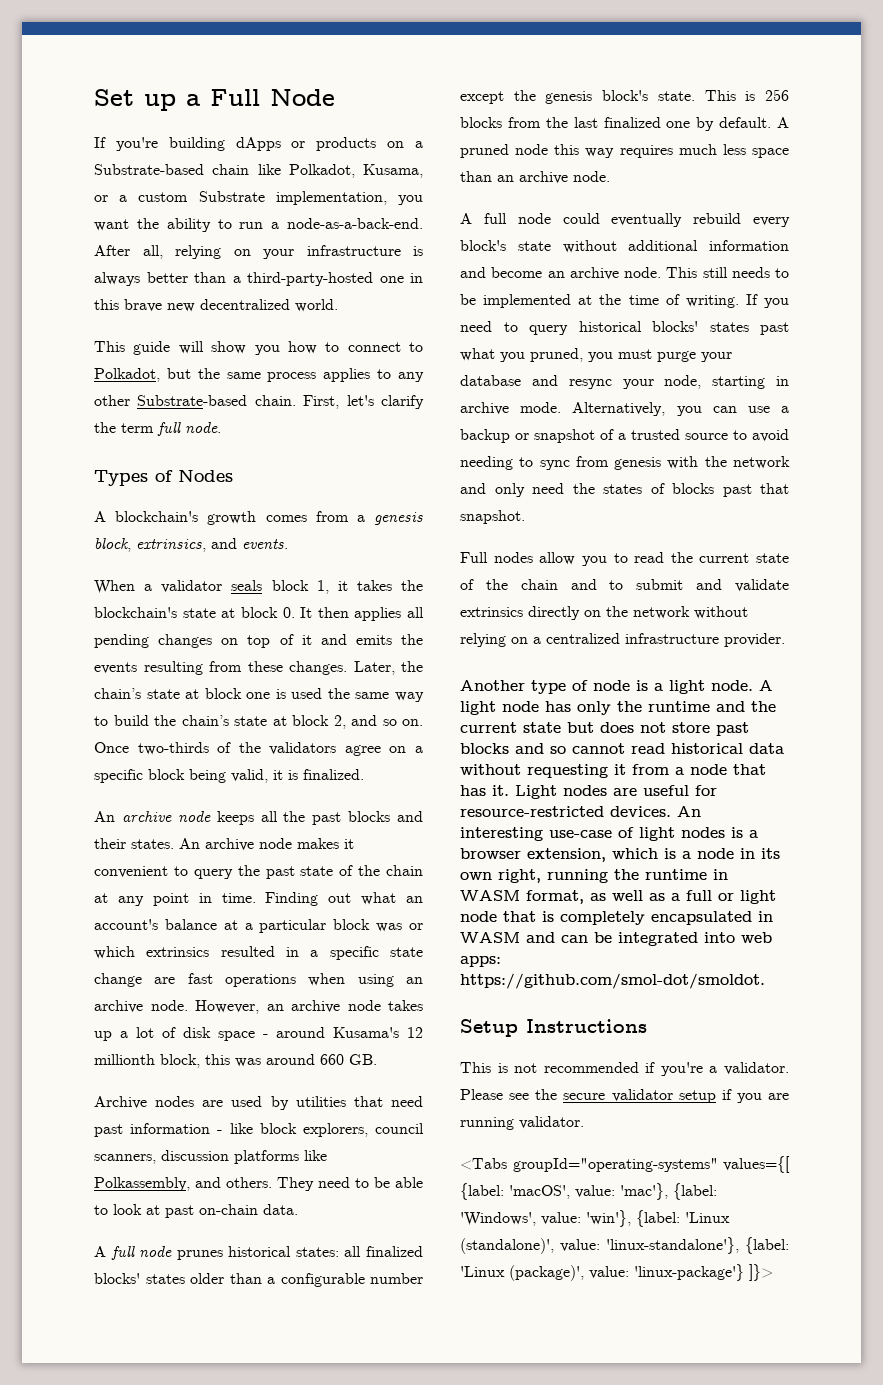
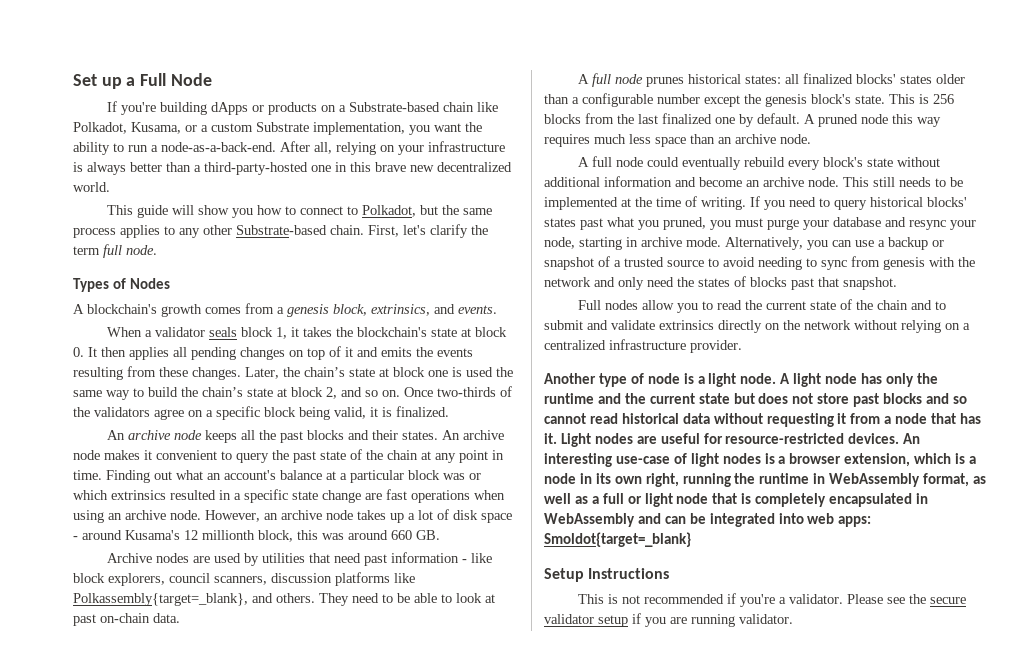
- Archive nodes are used by utilities that need past information - like block explorers, council scanners, discussion platforms like Polkassembly, and others.
+ Archive nodes are used by utilities that need past information - like block explorers, council scanners, discussion platforms like Polkassembly{target=_blank}, and others.
- An interesting use-case of light nodes is a browser extension, which is a node in its own right, running the runtime in WASM format, as well as a full or light node that is completely encapsulated in WASM and can be integrated into web apps: https://github.com/smol-dot/smoldot.
+ An interesting use-case of light nodes is a browser extension, which is a node in its own right, running the runtime in WebAssembly format, as well as a full or light node that is completely encapsulated in WebAssembly and can be integrated into web apps: Smoldot{target=_blank}
- <Tabs groupId="operating-systems" values={[ {label: 'macOS', value: 'mac'}, {label: 'Windows', value: 'win'}, {label: 'Linux (standalone)', value: 'linux-standalone'}, {label: 'Linux (package)', value: 'linux-package'} ]}>

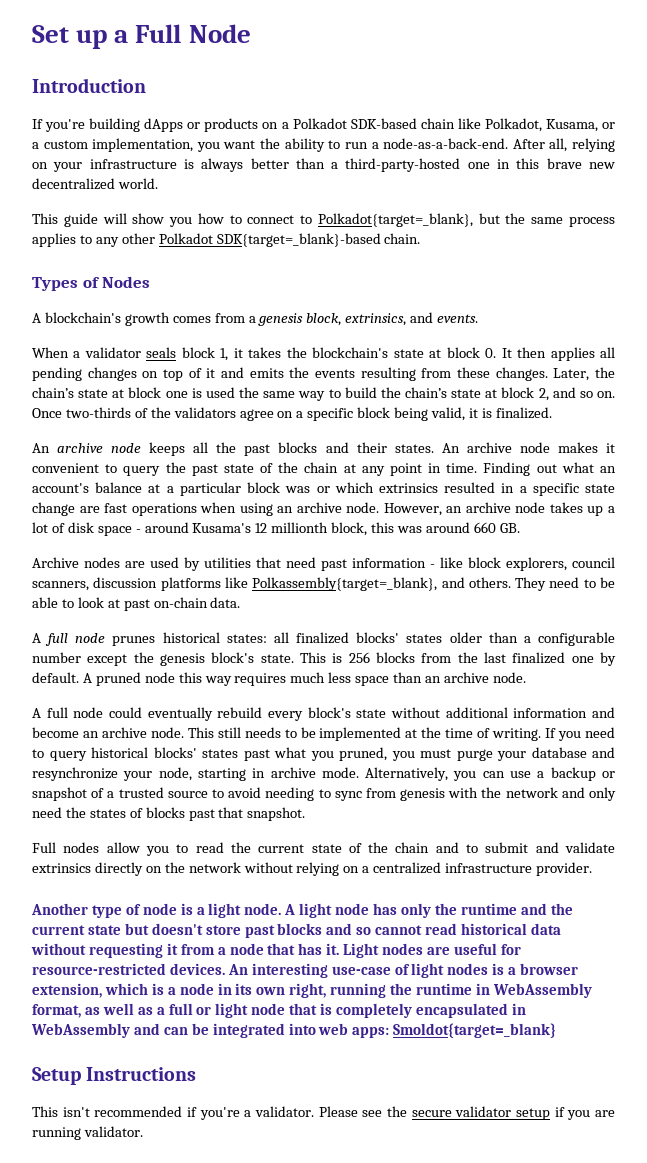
+ Introduction
- If you're building dApps or products on a Substrate-based chain like Polkadot, Kusama, or a custom Substrate implementation, you want the ability to run a node-as-a-back-end.
+ If you're building dApps or products on a Polkadot SDK-based chain like Polkadot, Kusama, or a custom implementation, you want the ability to run a node-as-a-back-end.
- This guide will show you how to connect to Polkadot, but the same process applies to any other Substrate-based chain. First, let's clarify the term full node.
+ This guide will show you how to connect to Polkadot{target=_blank}, but the same process applies to any other Polkadot SDK{target=_blank}-based chain.
- If you need to query historical blocks' states past what you pruned, you must purge your database and resync your node, starting in archive mode.
+ If you need to query historical blocks' states past what you pruned, you must purge your database and resynchronize your node, starting in archive mode.
- A light node has only the runtime and the current state but does not store past blocks and so cannot read historical data without requesting it from a node that has it.
+ A light node has only the runtime and the current state but doesn't store past blocks and so cannot read historical data without requesting it from a node that has it.
- This is not recommended if you're a validator.
+ This isn't recommended if you're a validator.

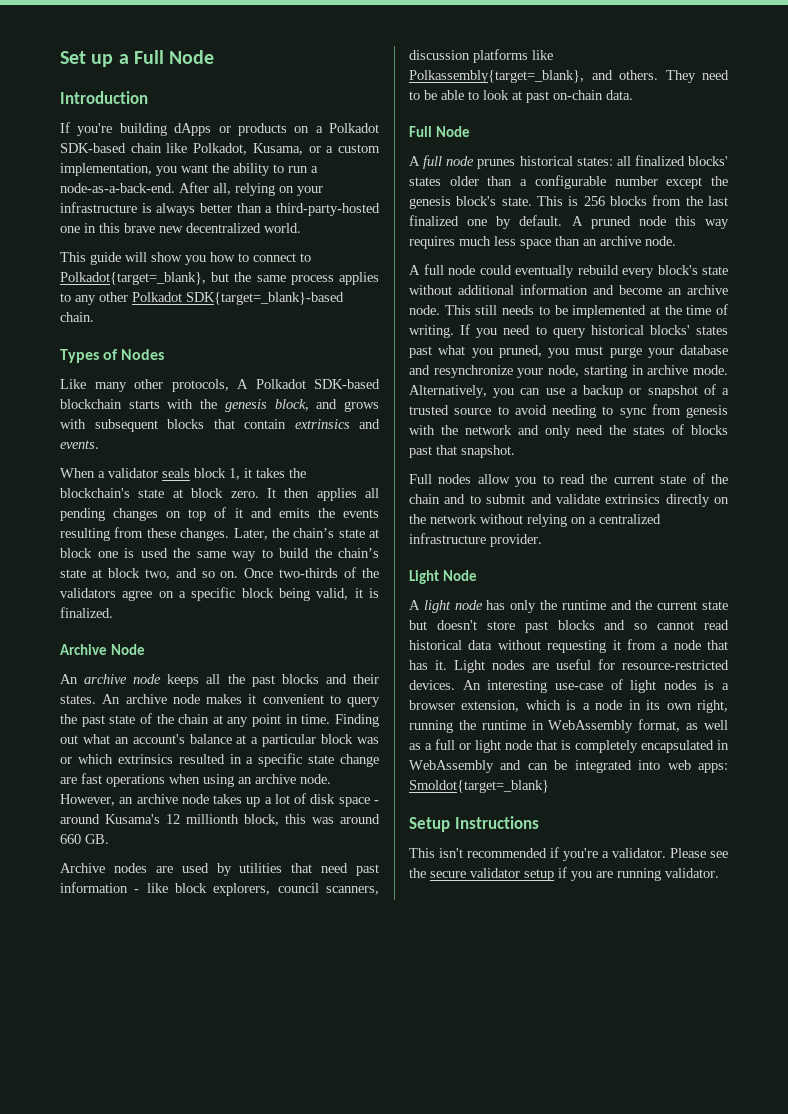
- A blockchain's growth comes from a genesis block, extrinsics, and events.
+ Like many other protocols, A Polkadot SDK-based blockchain starts with the genesis block, and grows with subsequent blocks that contain extrinsics and events.
- When a validator seals block 1, it takes the blockchain's state at block 0. It then applies all pending changes on top of it and emits the events resulting from these changes.
+ When a validator seals block 1, it takes the blockchain's state at block zero. It then applies all pending changes on top of it and emits the events resulting from these changes.
- Later, the chain’s state at block one is used the same way to build the chain’s state at block 2, and so on.
+ Later, the chain’s state at block one is used the same way to build the chain’s state at block two, and so on.
+ Archive Node
  They need to be able to look at past on-chain data.
+ Full Node
- Another type of node is a light node. A light node has only the runtime and the current state but doesn't store past blocks and so cannot read historical data without requesting it from a node that has it.
+ Light Node
+ A light node has only the runtime and the current state but doesn't store past blocks and so cannot read historical data without requesting it from a node that has it.

